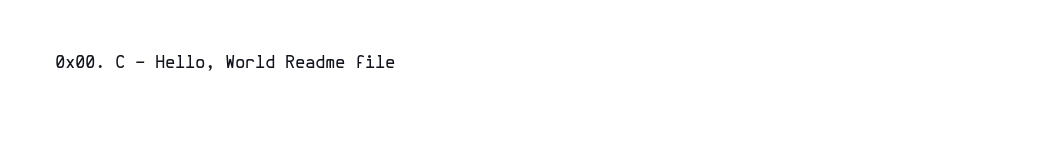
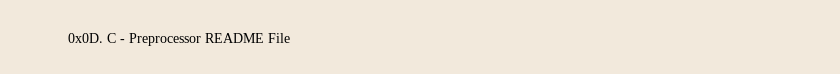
- 0x00.
+ 0x0D.
- C - Hello, World Readme file
+ C - Preprocessor README File

